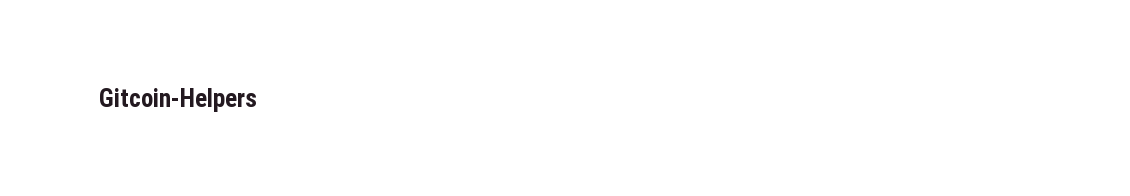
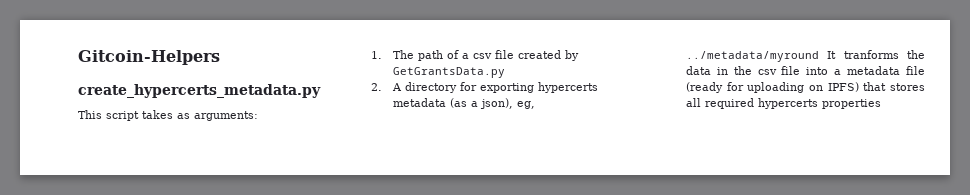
+ create_hypercerts_metadata.py
+ This script takes as arguments:
+ 1. The path of a csv file created by GetGrantsData.py
+ 2. A directory for exporting hypercerts metadata (as a json), eg, ../metadata/myround It tranforms the data in the csv file into a metadata file (ready for uploading on IPFS) that stores all required hypercerts properties

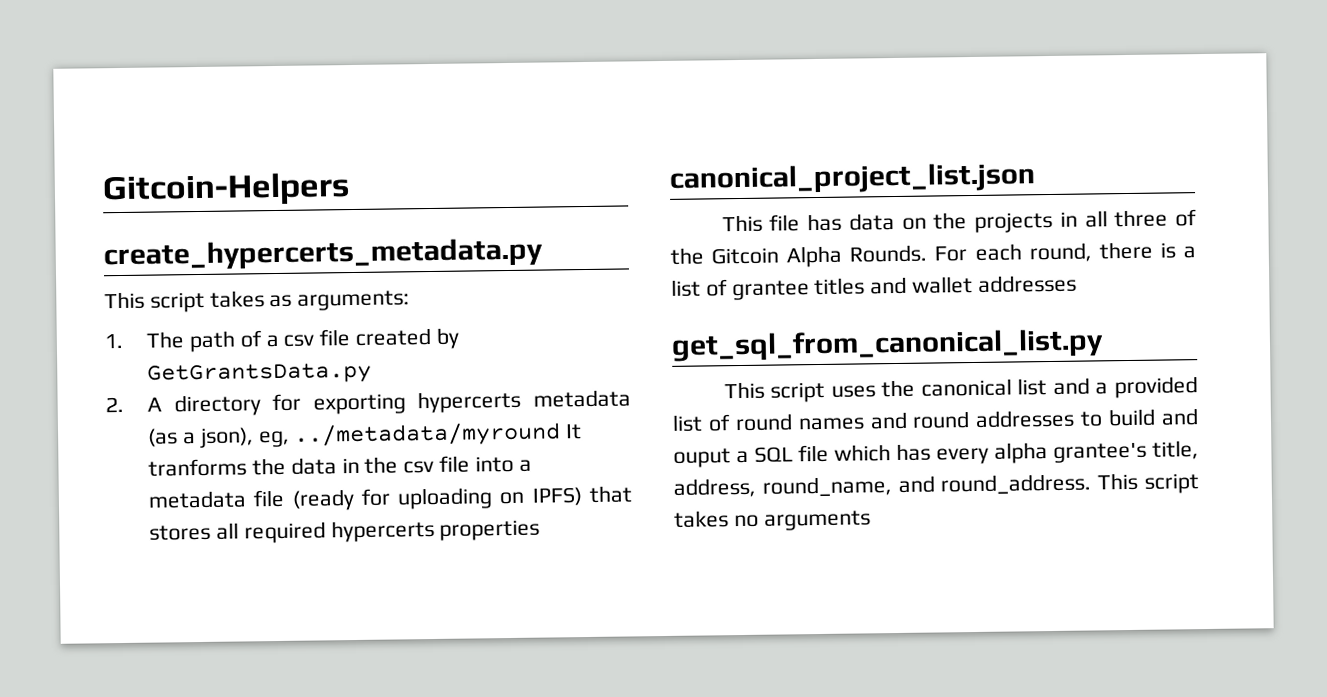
+ canonical_project_list.json
+ This file has data on the projects in all three of the Gitcoin Alpha Rounds. For each round, there is a list of grantee titles and wallet addresses
+ get_sql_from_canonical_list.py
+ This script uses the canonical list and a provided list of round names and round addresses to build and ouput a SQL file which has every alpha grantee's title, address, round_name, and round_address. This script takes no arguments

